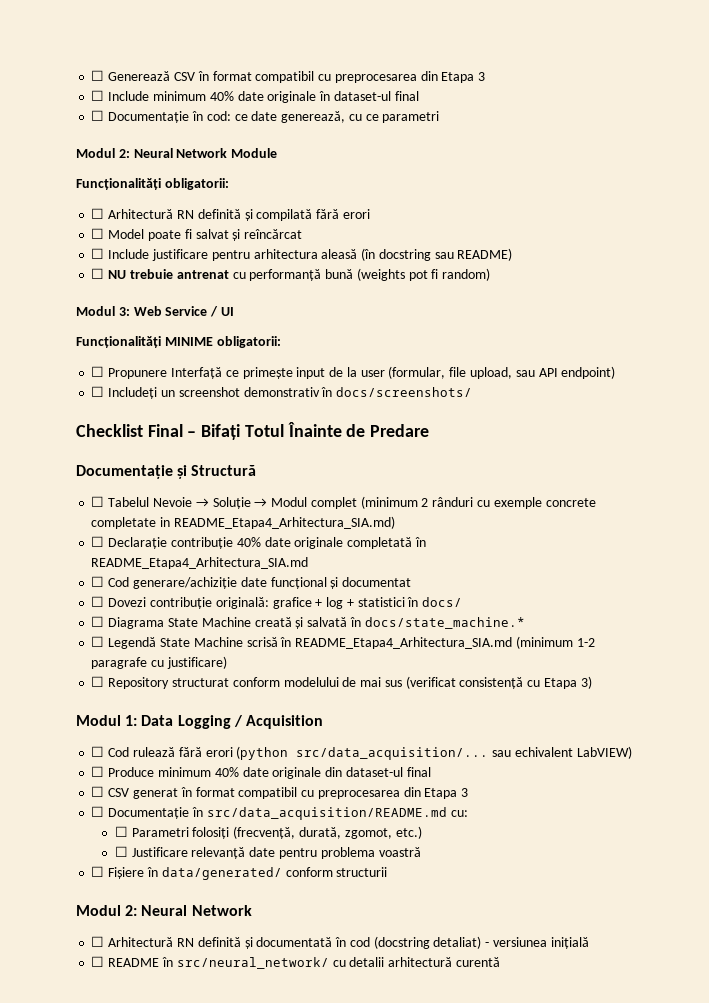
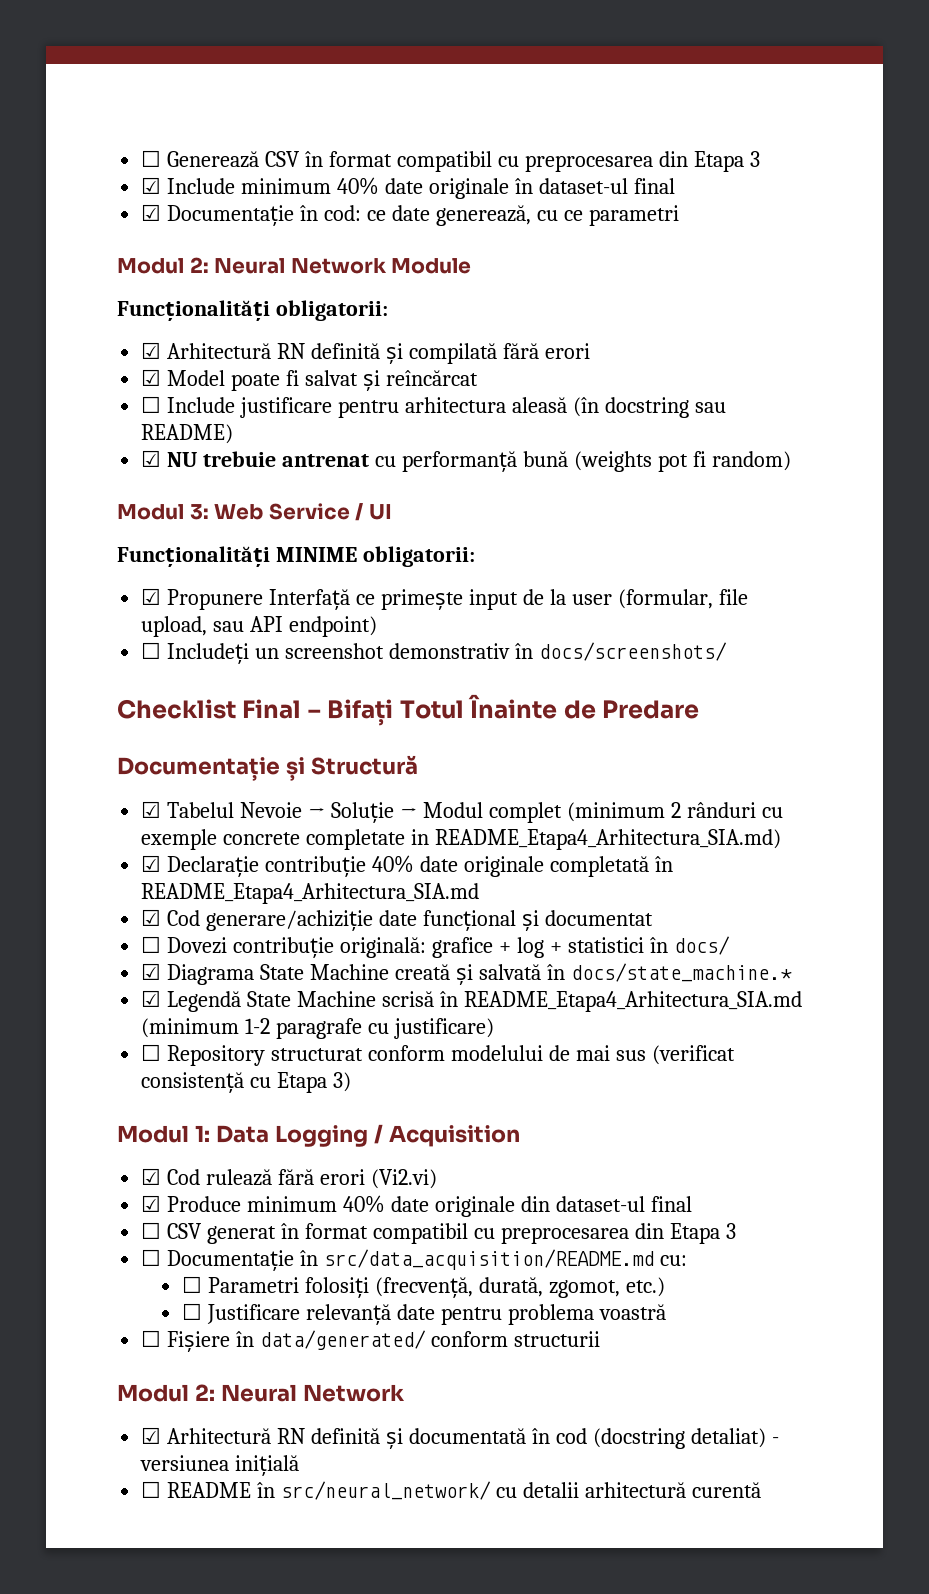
- ☐ Include minimum 40% date originale în dataset-ul final
+ ☑ Include minimum 40% date originale în dataset-ul final
- ☐ Documentație în cod: ce date generează, cu ce parametri
+ ☑ Documentație în cod: ce date generează, cu ce parametri
- ☐ Arhitectură RN definită și compilată fără erori
+ ☑ Arhitectură RN definită și compilată fără erori
- ☐ Model poate fi salvat și reîncărcat
+ ☑ Model poate fi salvat și reîncărcat
- ☐ NU trebuie antrenat cu performanță bună (weights pot fi random)
+ ☑ NU trebuie antrenat cu performanță bună (weights pot fi random)
- ☐ Propunere Interfață ce primește input de la user (formular, file upload, sau API endpoint)
+ ☑ Propunere Interfață ce primește input de la user (formular, file upload, sau API endpoint)
- ☐ Tabelul Nevoie → Soluție → Modul complet (minimum 2 rânduri cu exemple concrete completate in README_Etapa4_Arhitectura_SIA.md)
+ ☑ Tabelul Nevoie → Soluție → Modul complet (minimum 2 rânduri cu exemple concrete completate in README_Etapa4_Arhitectura_SIA.md)
- ☐ Declarație contribuție 40% date originale completată în README_Etapa4_Arhitectura_SIA.md
+ ☑ Declarație contribuție 40% date originale completată în README_Etapa4_Arhitectura_SIA.md
- ☐ Cod generare/achiziție date funcțional și documentat
+ ☑ Cod generare/achiziție date funcțional și documentat
- ☐ Diagrama State Machine creată și salvată în docs/state_machine.*
+ ☑ Diagrama State Machine creată și salvată în docs/state_machine.*
- ☐ Legendă State Machine scrisă în README_Etapa4_Arhitectura_SIA.md (minimum 1-2 paragrafe cu justificare)
+ ☑ Legendă State Machine scrisă în README_Etapa4_Arhitectura_SIA.md (minimum 1-2 paragrafe cu justificare)
- ☐ Cod rulează fără erori (python src/data_acquisition/... sau echivalent LabVIEW)
- ☐ Produce minimum 40% date originale din dataset-ul final
+ ☑ Cod rulează fără erori (Vi2.vi)
+ ☑ Produce minimum 40% date originale din dataset-ul final
- ☐ Arhitectură RN definită și documentată în cod (docstring detaliat) - versiunea inițială
+ ☑ Arhitectură RN definită și documentată în cod (docstring detaliat) - versiunea inițială

